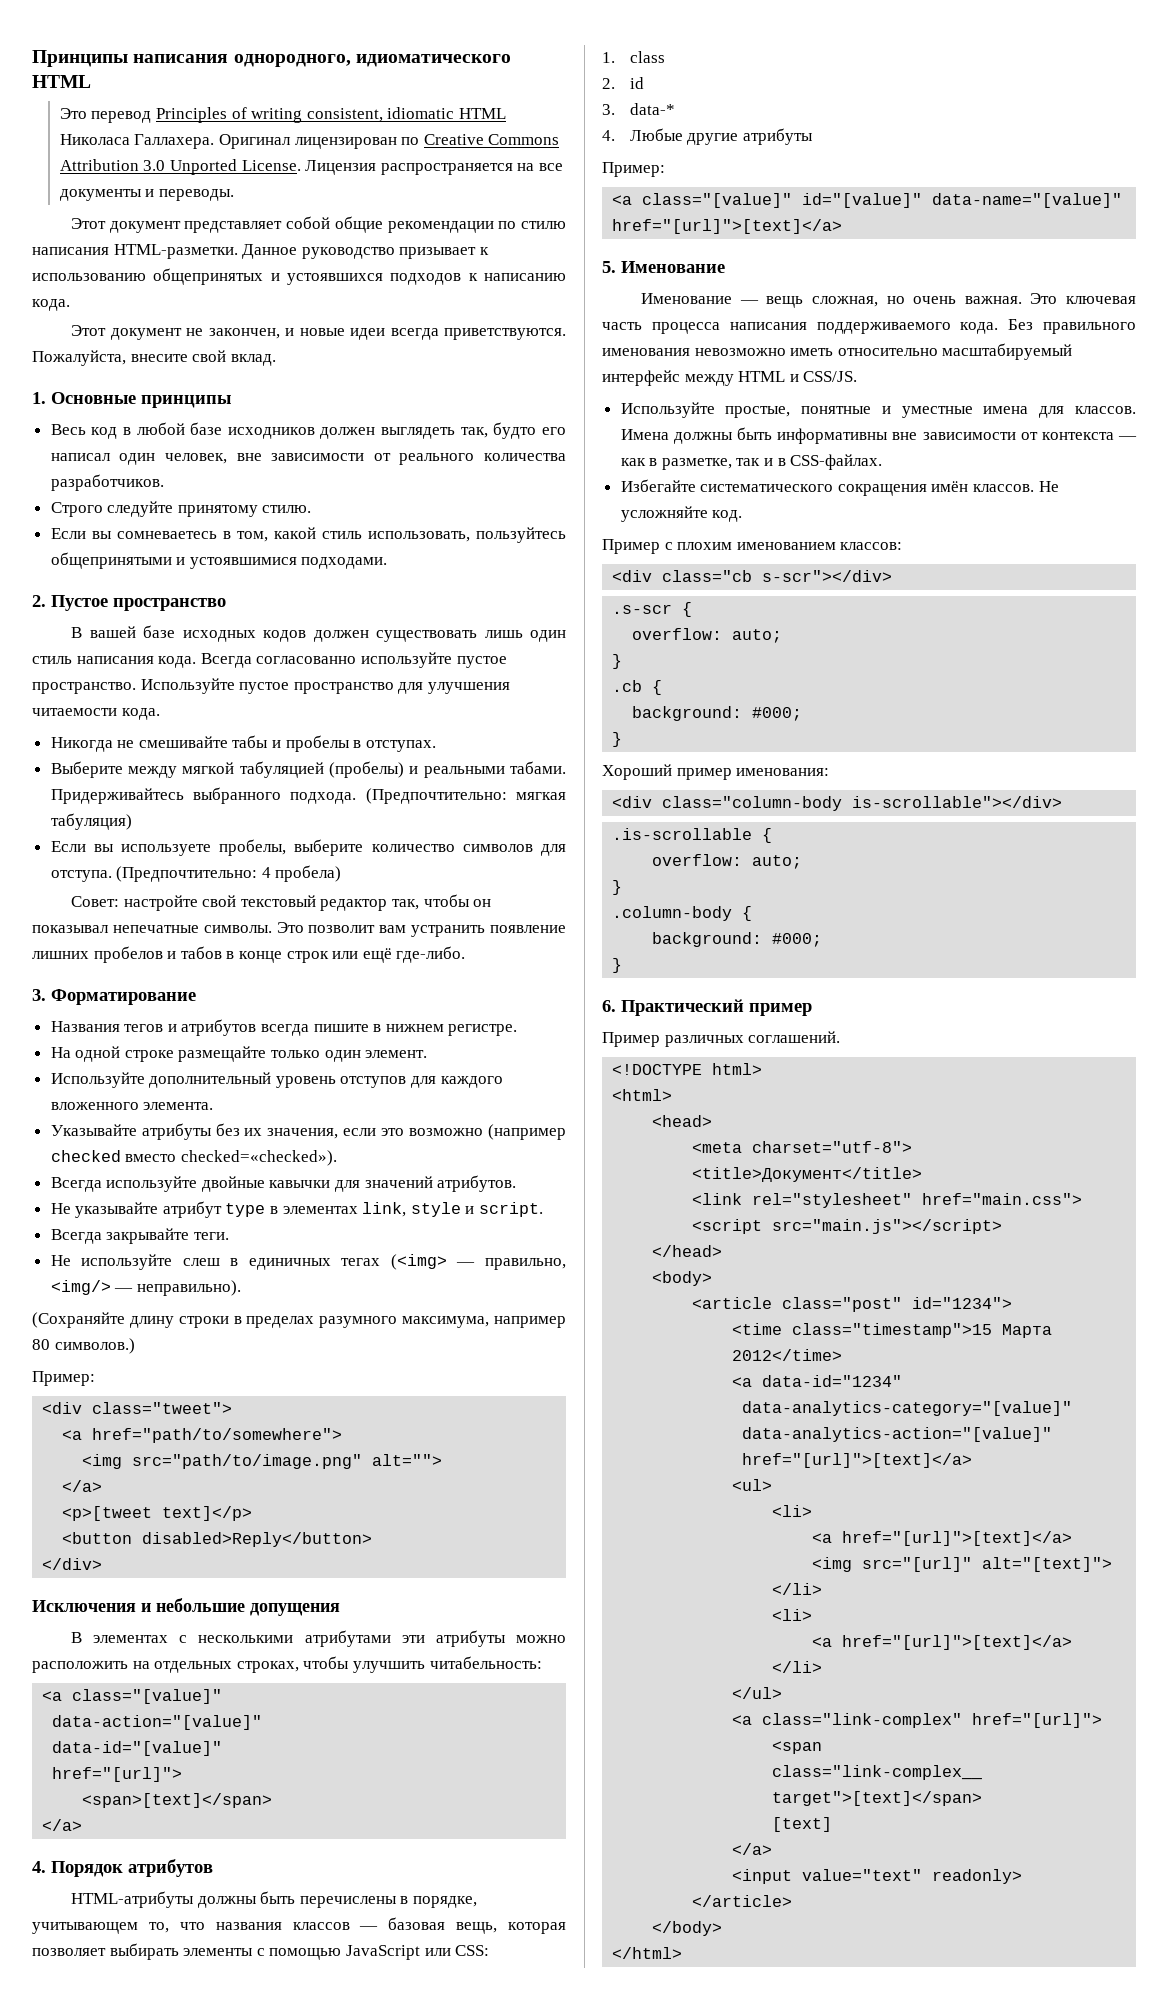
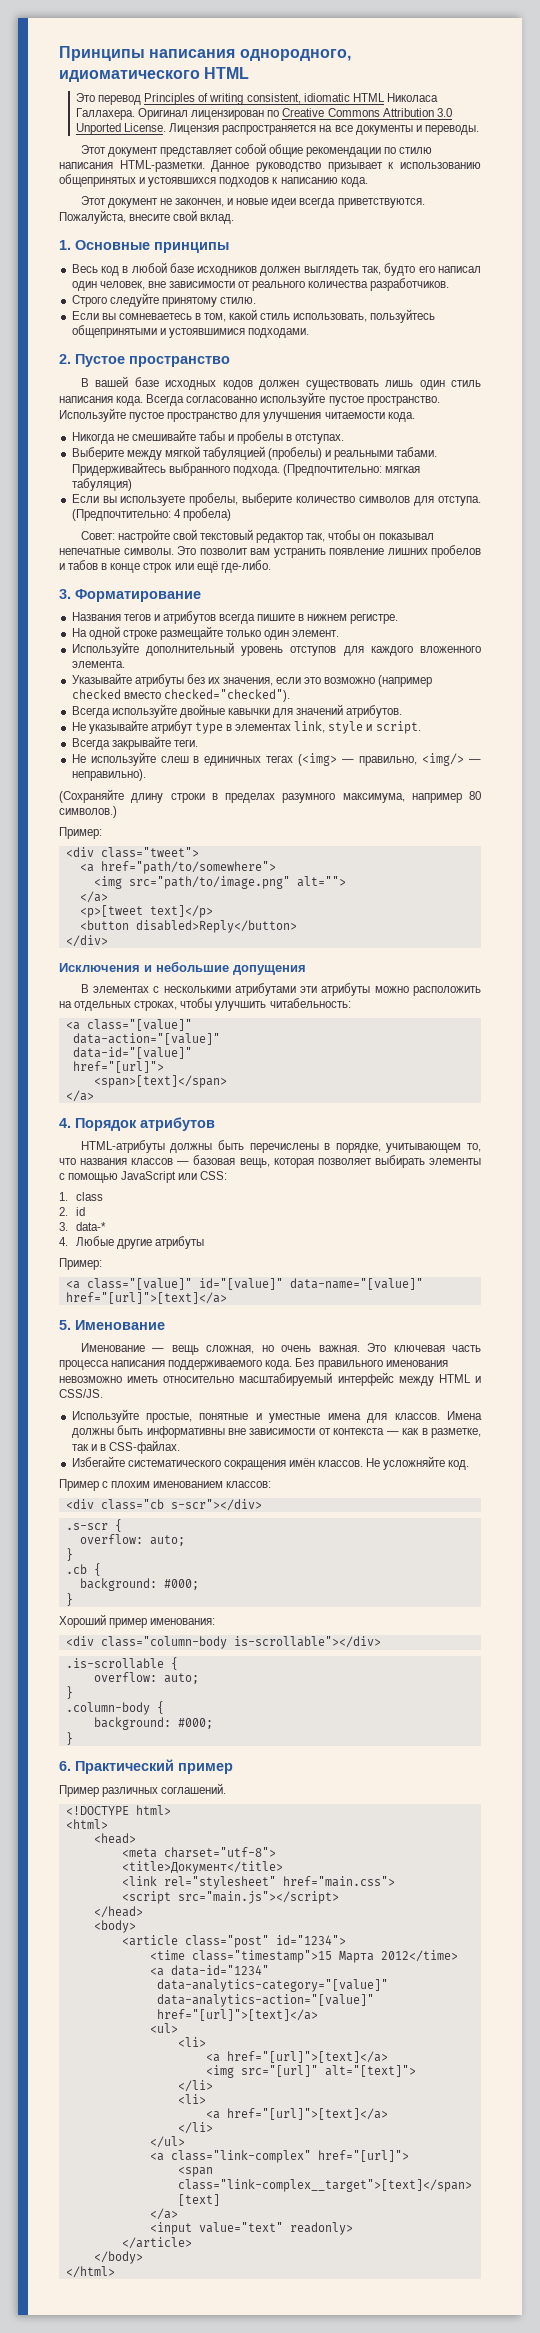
- Указывайте атрибуты без их значения, если это возможно (например checked вместо checked=«checked»).
+ Указывайте атрибуты без их значения, если это возможно (например checked вместо checked="checked").

